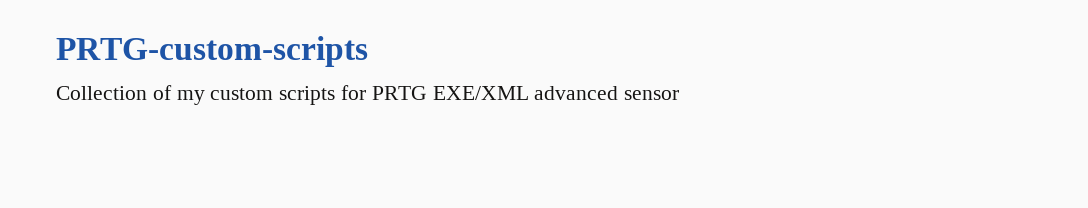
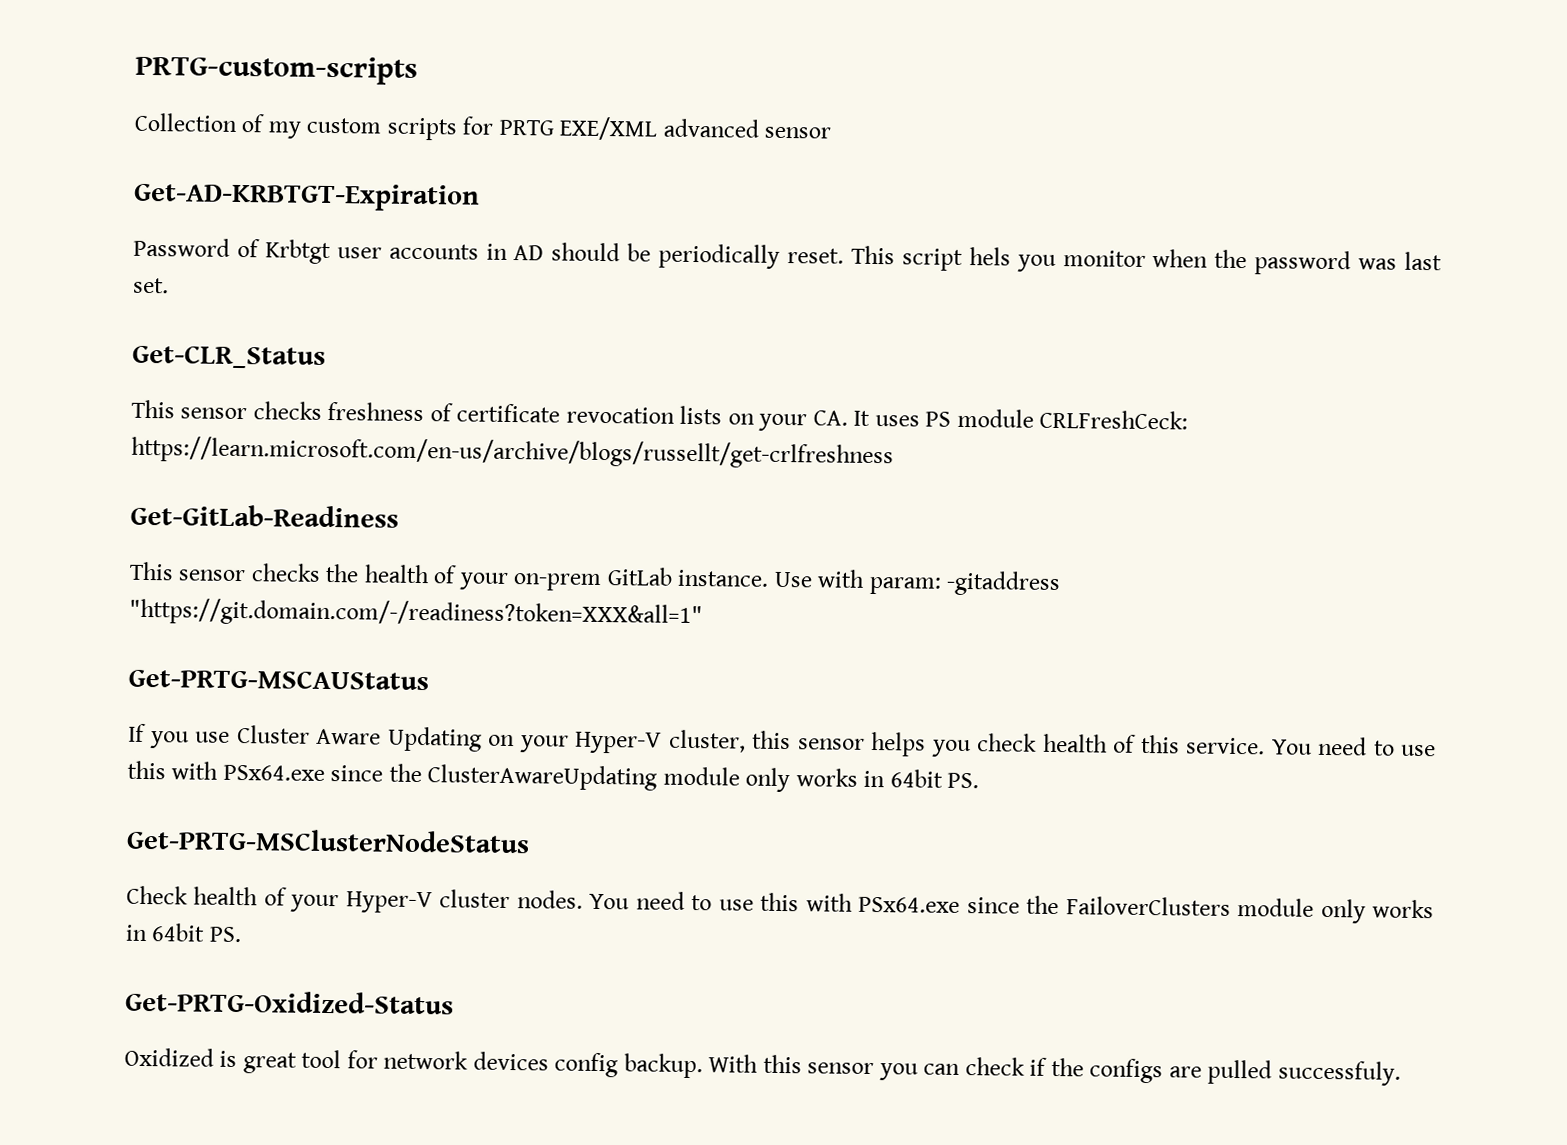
+ Get-AD-KRBTGT-Expiration
+ Password of Krbtgt user accounts in AD should be periodically reset. This script hels you monitor when the password was last set.
+ Get-CLR_Status
+ This sensor checks freshness of certificate revocation lists on your CA. It uses PS module CRLFreshCeck: https://learn.microsoft.com/en-us/archive/blogs/russellt/get-crlfreshness
+ Get-GitLab-Readiness
+ This sensor checks the health of your on-prem GitLab instance. Use with param: -gitaddress "https://git.domain.com/-/readiness?token=XXX&all=1"
+ Get-PRTG-MSCAUStatus
+ If you use Cluster Aware Updating on your Hyper-V cluster, this sensor helps you check health of this service. You need to use this with PSx64.exe since the ClusterAwareUpdating module only works in 64bit PS.
+ Get-PRTG-MSClusterNodeStatus
+ Check health of your Hyper-V cluster nodes. You need to use this with PSx64.exe since the FailoverClusters module only works in 64bit PS.
+ Get-PRTG-Oxidized-Status
+ Oxidized is great tool for network devices config backup. With this sensor you can check if the configs are pulled successfuly.

